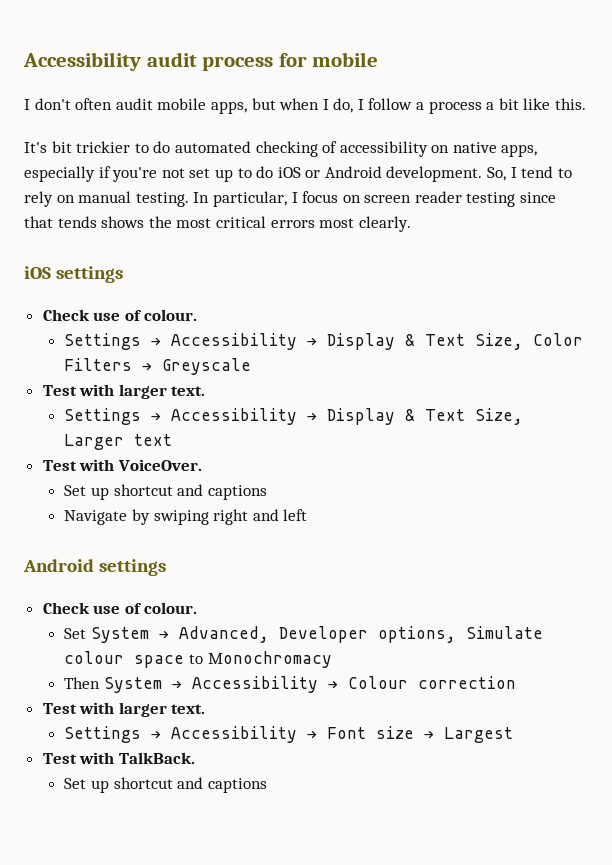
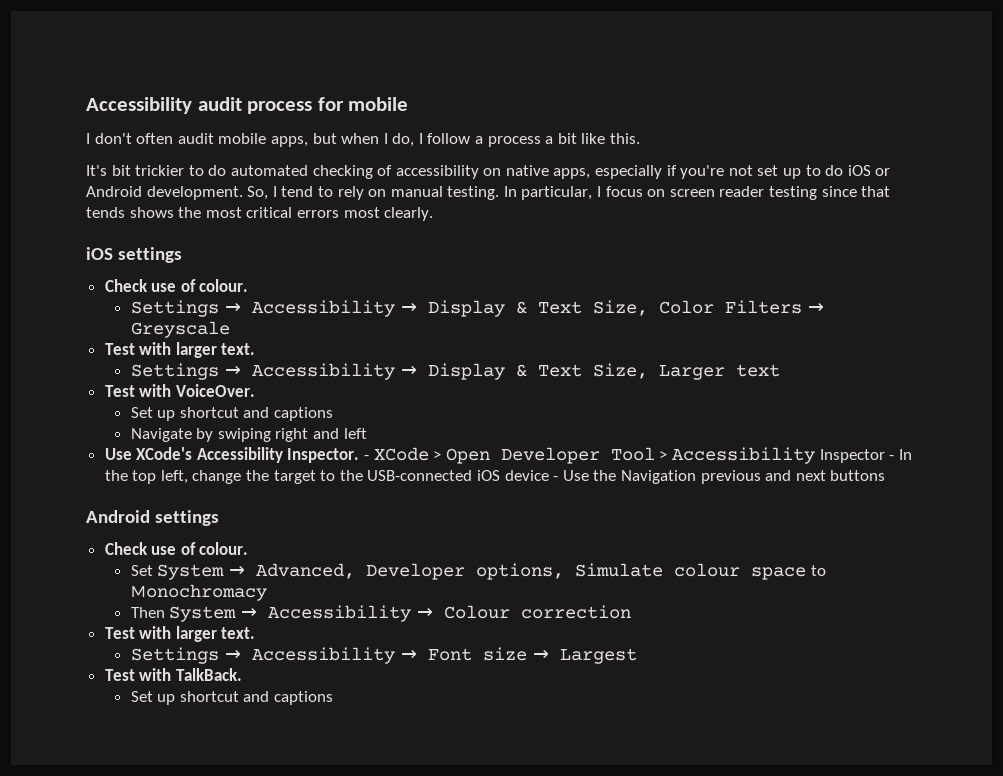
+ Use XCode's Accessibility Inspector. - XCode > Open Developer Tool > Accessibility Inspector - In the top left, change the target to the USB-connected iOS device - Use the Navigation previous and next buttons

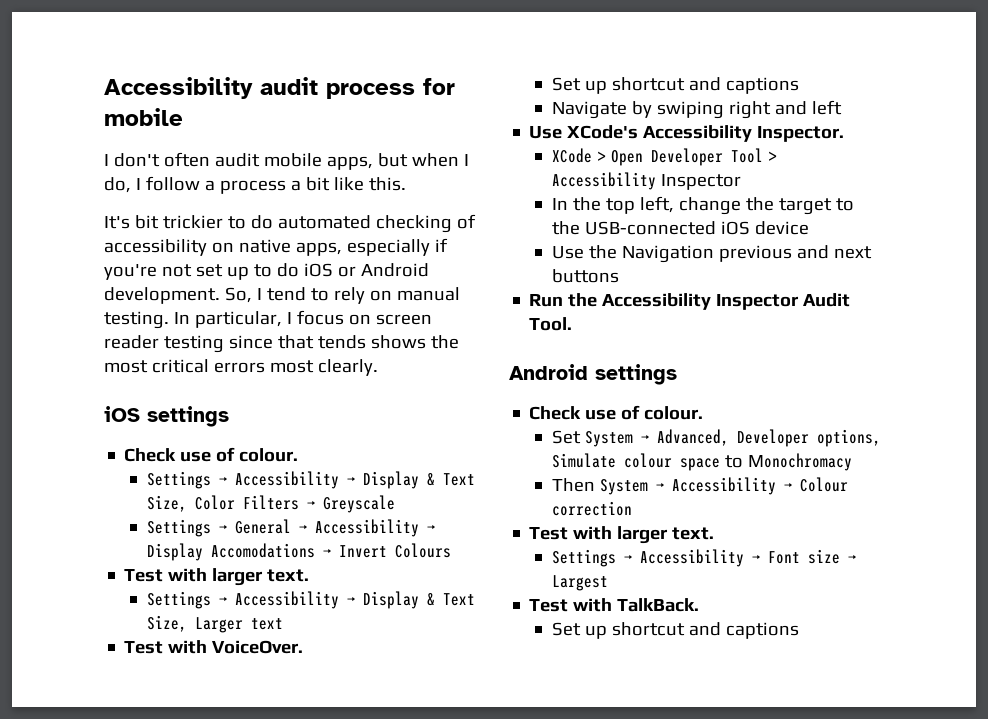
+ Settings → General → Accessibility → Display Accomodations → Invert Colours
- Use XCode's Accessibility Inspector. - XCode > Open Developer Tool > Accessibility Inspector - In the top left, change the target to the USB-connected iOS device - Use the Navigation previous and next buttons
+ Use XCode's Accessibility Inspector.
+ XCode > Open Developer Tool > Accessibility Inspector
+ In the top left, change the target to the USB-connected iOS device
+ Use the Navigation previous and next buttons
+ Run the Accessibility Inspector Audit Tool.

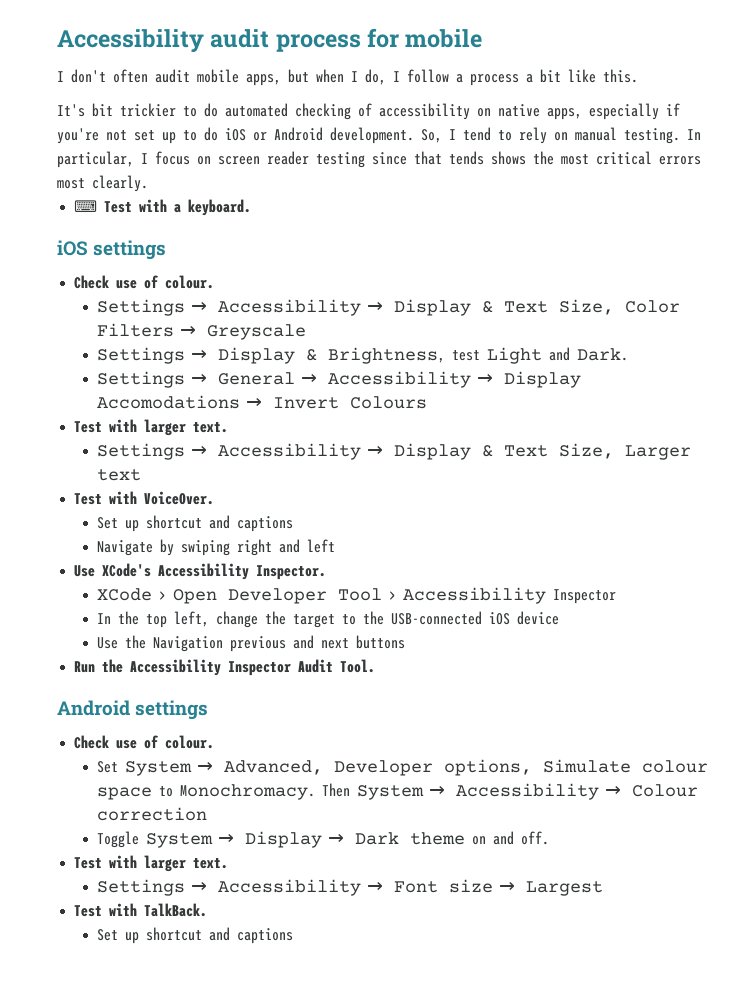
+ ⌨ Test with a keyboard.
+ Settings → Display & Brightness, test Light and Dark.
- Set System → Advanced, Developer options, Simulate colour space to Monochromacy
- Then System → Accessibility → Colour correction
+ Set System → Advanced, Developer options, Simulate colour space to Monochromacy. Then System → Accessibility → Colour correction
+ Toggle System → Display → Dark theme on and off.

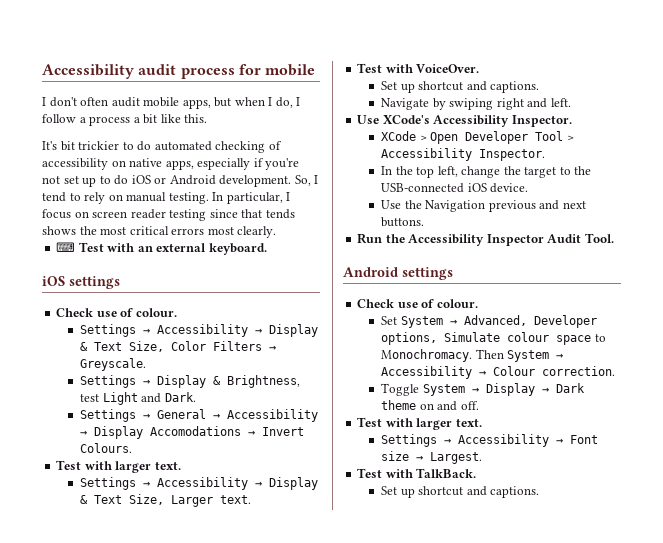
- ⌨ Test with a keyboard.
+ ⌨ Test with an external keyboard.
- Settings → Accessibility → Display & Text Size, Color Filters → Greyscale
+ Settings → Accessibility → Display & Text Size, Color Filters → Greyscale.
- Settings → General → Accessibility → Display Accomodations → Invert Colours
+ Settings → General → Accessibility → Display Accomodations → Invert Colours.
- Settings → Accessibility → Display & Text Size, Larger text
+ Settings → Accessibility → Display & Text Size, Larger text.
  Test with VoiceOver.
- Set up shortcut and captions
+ Set up shortcut and captions.
- Navigate by swiping right and left
+ Navigate by swiping right and left.
- XCode > Open Developer Tool > Accessibility Inspector
+ XCode > Open Developer Tool > Accessibility Inspector.
- In the top left, change the target to the USB-connected iOS device
+ In the top left, change the target to the USB-connected iOS device.
- Use the Navigation previous and next buttons
+ Use the Navigation previous and next buttons.
- Then System → Accessibility → Colour correction
+ Then System → Accessibility → Colour correction.
- Settings → Accessibility → Font size → Largest
+ Settings → Accessibility → Font size → Largest.
  Test with TalkBack.
- Set up shortcut and captions
+ Set up shortcut and captions.

